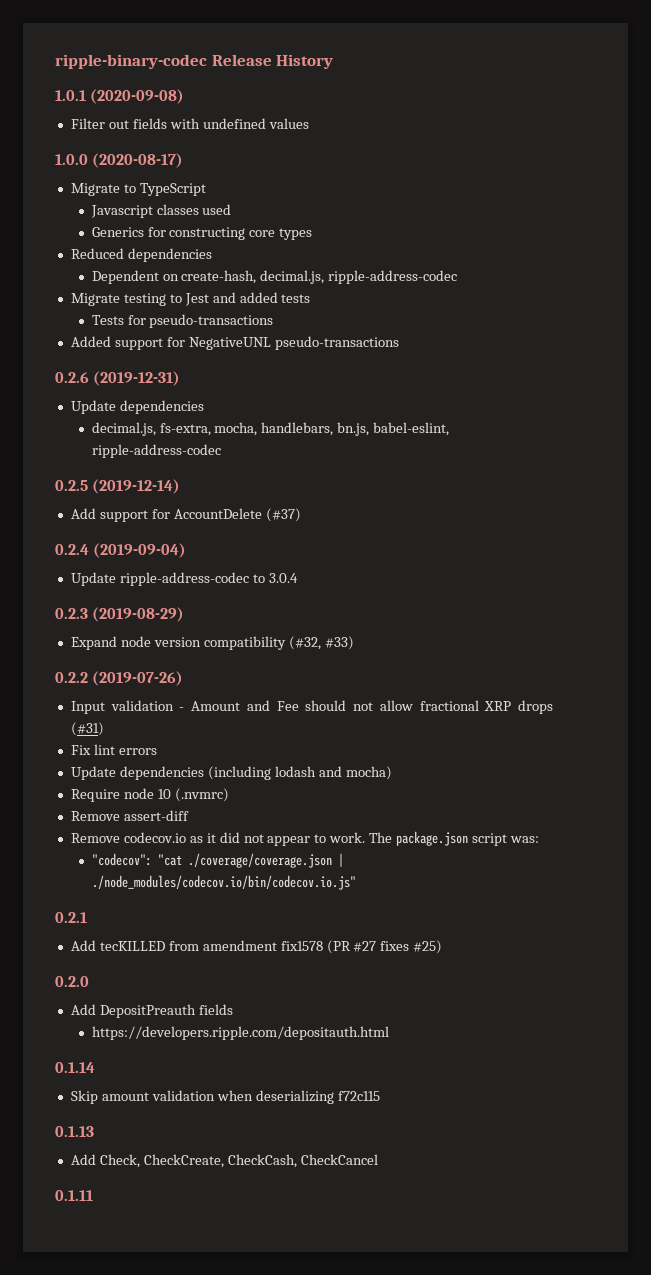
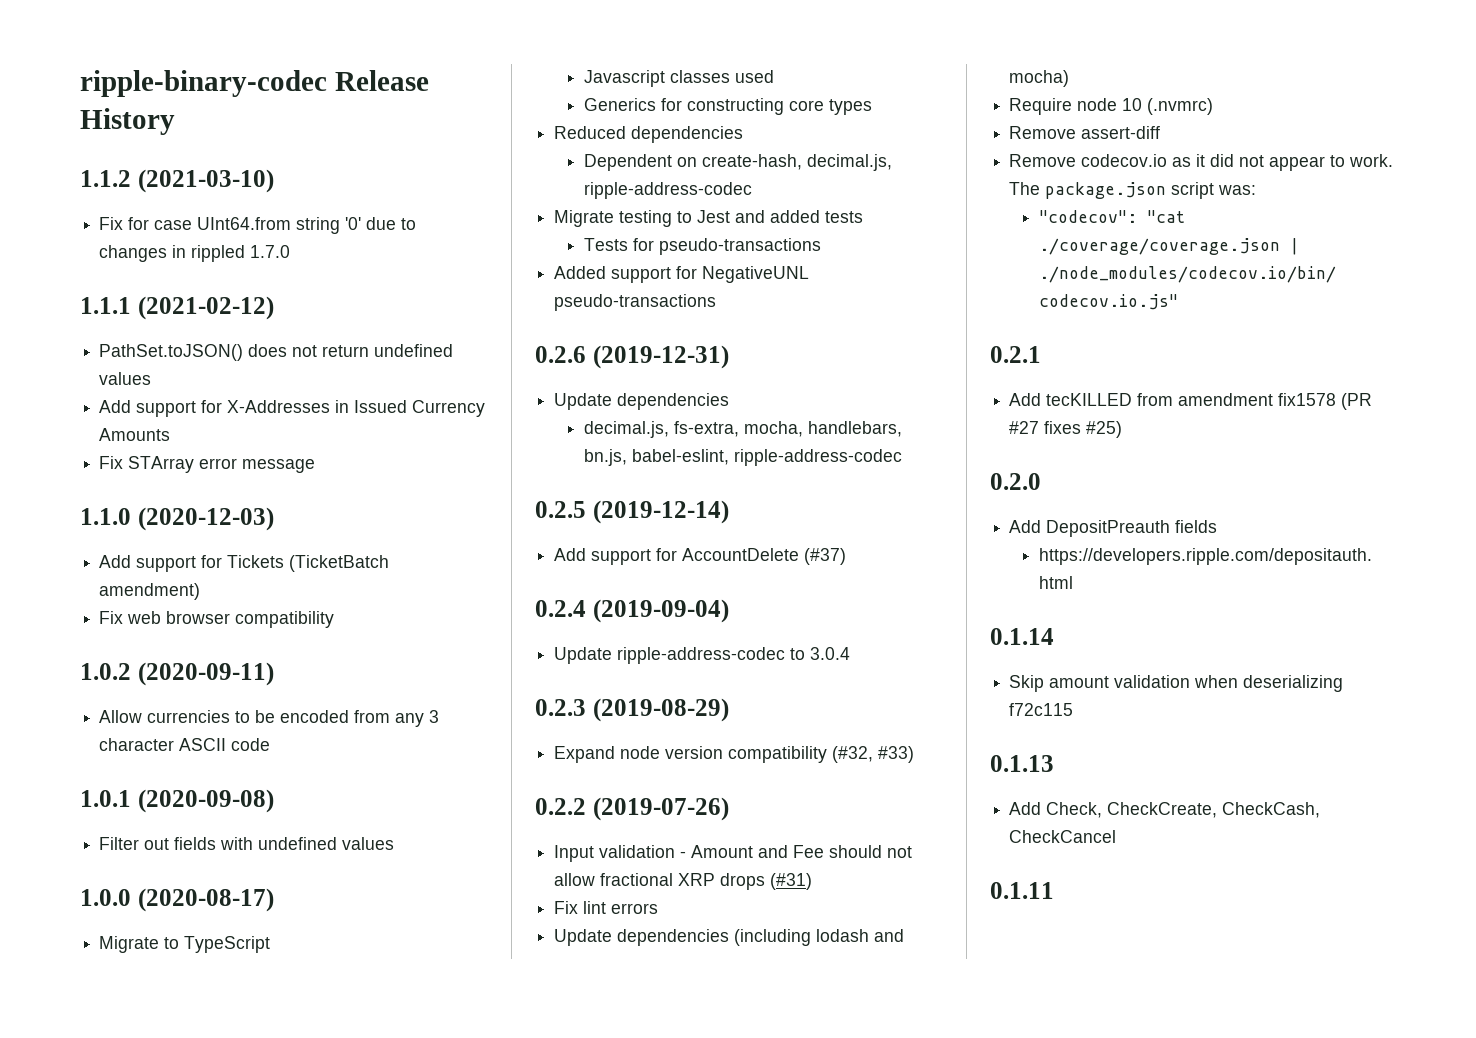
+ 1.1.2 (2021-03-10)
+ Fix for case UInt64.from string '0' due to changes in rippled 1.7.0
+ 1.1.1 (2021-02-12)
+ PathSet.toJSON() does not return undefined values
+ Add support for X-Addresses in Issued Currency Amounts
+ Fix STArray error message
+ 1.1.0 (2020-12-03)
+ Add support for Tickets (TicketBatch amendment)
+ Fix web browser compatibility
+ 1.0.2 (2020-09-11)
+ Allow currencies to be encoded from any 3 character ASCII code

